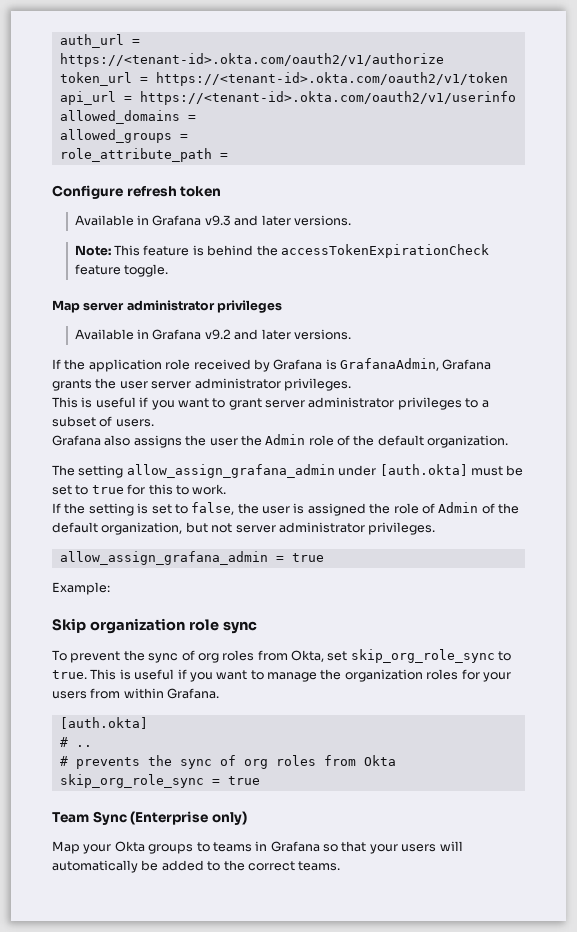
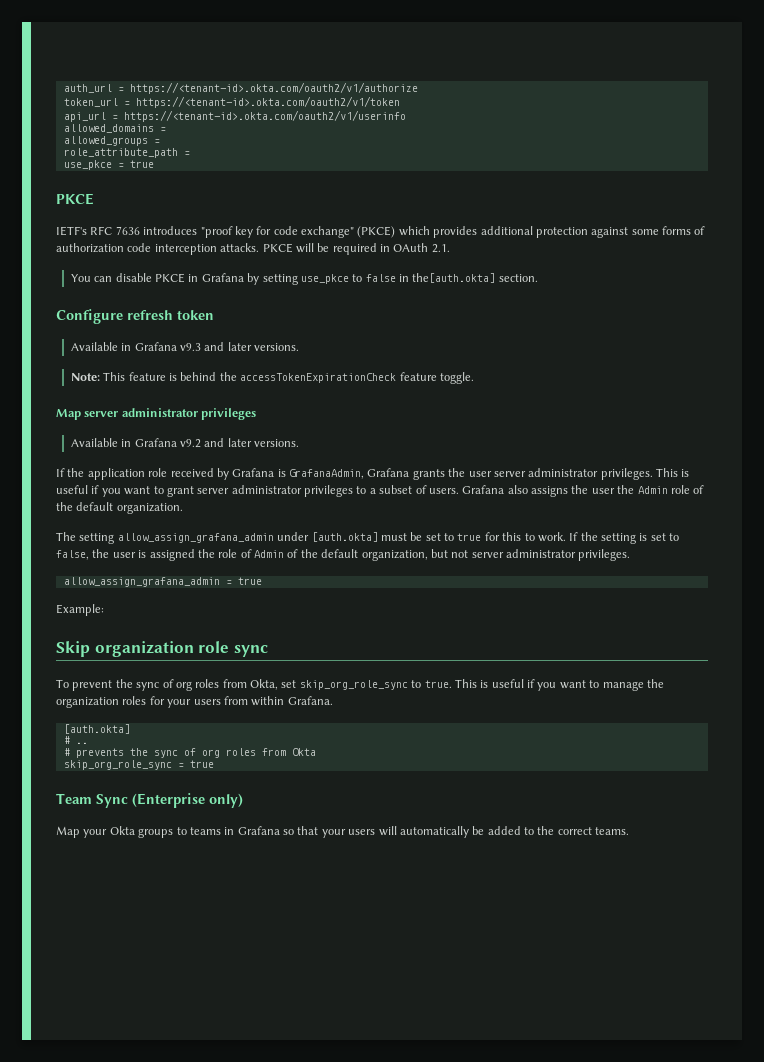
+ use_pkce = true
+ PKCE
+ IETF's RFC 7636 introduces "proof key for code exchange" (PKCE) which provides additional protection against some forms of authorization code interception attacks. PKCE will be required in OAuth 2.1.
+ You can disable PKCE in Grafana by setting use_pkce to false in the[auth.okta] section.
- If the application role received by Grafana is GrafanaAdmin, Grafana grants the user server administrator privileges.
- This is useful if you want to grant server administrator privileges to a subset of users.
- Grafana also assigns the user the Admin role of the default organization.
+ If the application role received by Grafana is GrafanaAdmin, Grafana grants the user server administrator privileges. This is useful if you want to grant server administrator privileges to a subset of users. Grafana also assigns the user the Admin role of the default organization.
- The setting allow_assign_grafana_admin under [auth.okta] must be set to true for this to work.
- If the setting is set to false, the user is assigned the role of Admin of the default organization, but not server administrator privileges.
+ The setting allow_assign_grafana_admin under [auth.okta] must be set to true for this to work. If the setting is set to false, the user is assigned the role of Admin of the default organization, but not server administrator privileges.

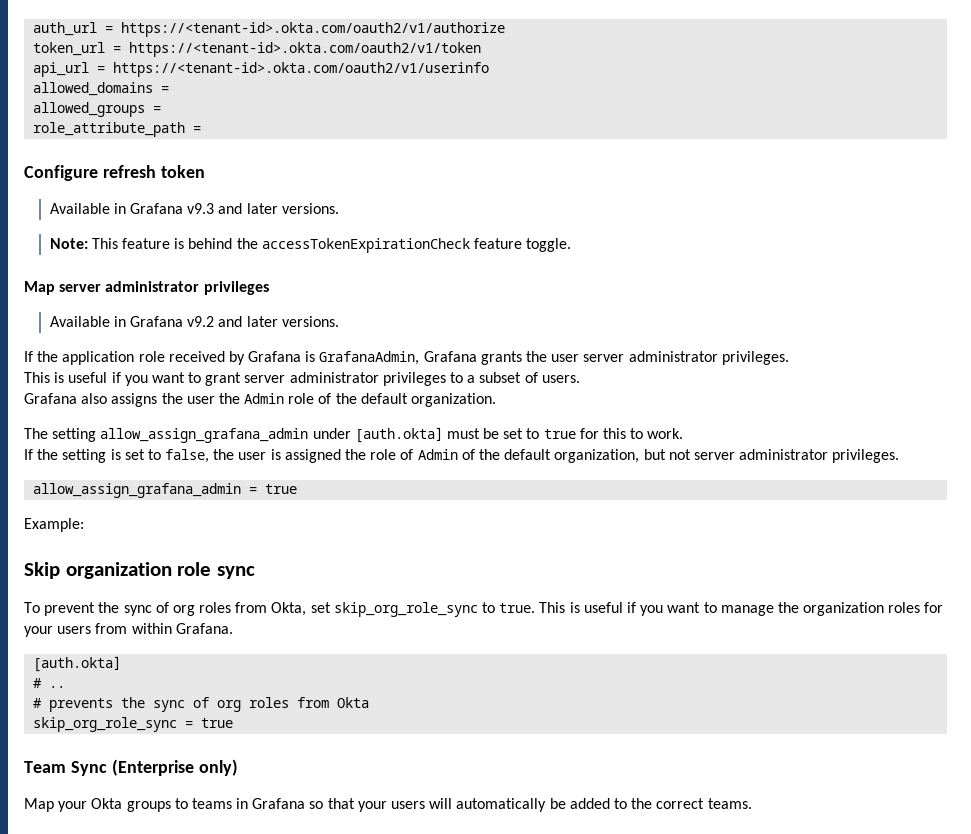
- use_pkce = true
- PKCE
- IETF's RFC 7636 introduces "proof key for code exchange" (PKCE) which provides additional protection against some forms of authorization code interception attacks. PKCE will be required in OAuth 2.1.
- You can disable PKCE in Grafana by setting use_pkce to false in the[auth.okta] section.
- If the application role received by Grafana is GrafanaAdmin, Grafana grants the user server administrator privileges. This is useful if you want to grant server administrator privileges to a subset of users. Grafana also assigns the user the Admin role of the default organization.
+ If the application role received by Grafana is GrafanaAdmin, Grafana grants the user server administrator privileges.
+ This is useful if you want to grant server administrator privileges to a subset of users.
+ Grafana also assigns the user the Admin role of the default organization.
- The setting allow_assign_grafana_admin under [auth.okta] must be set to true for this to work. If the setting is set to false, the user is assigned the role of Admin of the default organization, but not server administrator privileges.
+ The setting allow_assign_grafana_admin under [auth.okta] must be set to true for this to work.
+ If the setting is set to false, the user is assigned the role of Admin of the default organization, but not server administrator privileges.

